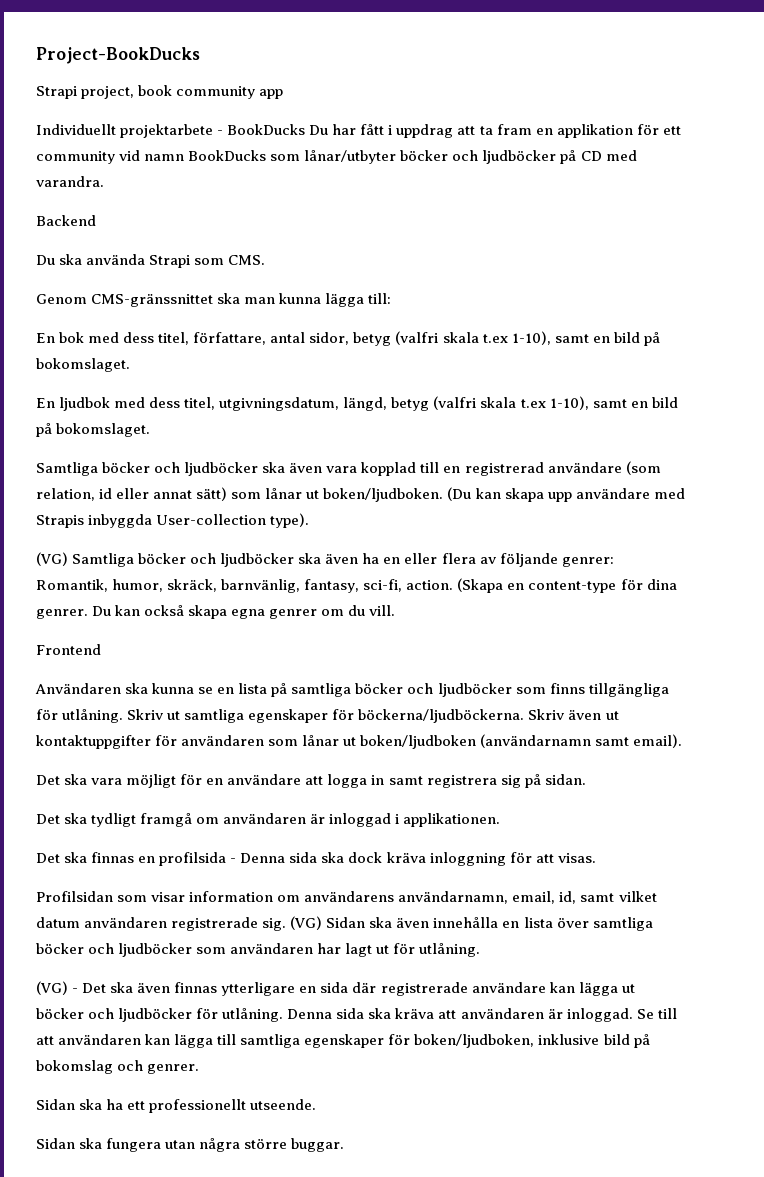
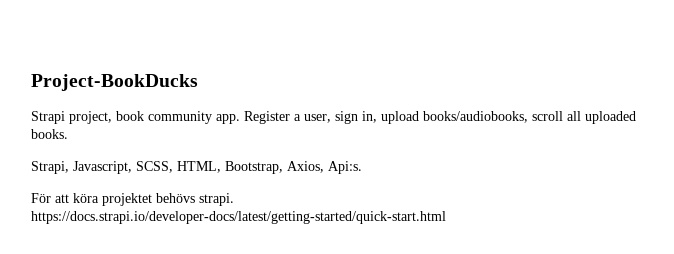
- Strapi project, book community app
- Individuellt projektarbete - BookDucks Du har fått i uppdrag att ta fram en applikation för ett community vid namn BookDucks som lånar/utbyter böcker och ljudböcker på CD med varandra.
- Backend
- Du ska använda Strapi som CMS.
- Genom CMS-gränssnittet ska man kunna lägga till:
- En bok med dess titel, författare, antal sidor, betyg (valfri skala t.ex 1-10), samt en bild på bokomslaget.
- En ljudbok med dess titel, utgivningsdatum, längd, betyg (valfri skala t.ex 1-10), samt en bild på bokomslaget.
- Samtliga böcker och ljudböcker ska även vara kopplad till en registrerad användare (som relation, id eller annat sätt) som lånar ut boken/ljudboken. (Du kan skapa upp användare med Strapis inbyggda User-collection type).
- (VG) Samtliga böcker och ljudböcker ska även ha en eller flera av följande genrer: Romantik, humor, skräck, barnvänlig, fantasy, sci-fi, action. (Skapa en content-type för dina genrer. Du kan också skapa egna genrer om du vill.
- Frontend
- Användaren ska kunna se en lista på samtliga böcker och ljudböcker som finns tillgängliga för utlåning. Skriv ut samtliga egenskaper för böckerna/ljudböckerna. Skriv även ut kontaktuppgifter för användaren som lånar ut boken/ljudboken (användarnamn samt email).
- Det ska vara möjligt för en användare att logga in samt registrera sig på sidan.
- Det ska tydligt framgå om användaren är inloggad i applikationen.
- Det ska finnas en profilsida - Denna sida ska dock kräva inloggning för att visas.
- Profilsidan som visar information om användarens användarnamn, email, id, samt vilket datum användaren registrerade sig. (VG) Sidan ska även innehålla en lista över samtliga böcker och ljudböcker som användaren har lagt ut för utlåning.
- (VG) - Det ska även finnas ytterligare en sida där registrerade användare kan lägga ut böcker och ljudböcker för utlåning. Denna sida ska kräva att användaren är inloggad. Se till att användaren kan lägga till samtliga egenskaper för boken/ljudboken, inklusive bild på bokomslag och genrer.
- Sidan ska ha ett professionellt utseende.
- Sidan ska fungera utan några större buggar.
+ Strapi project, book community app. Register a user, sign in, upload books/audiobooks, scroll all uploaded books.
+ Strapi, Javascript, SCSS, HTML, Bootstrap, Axios, Api:s.
+ För att köra projektet behövs strapi. https://docs.strapi.io/developer-docs/latest/getting-started/quick-start.html

